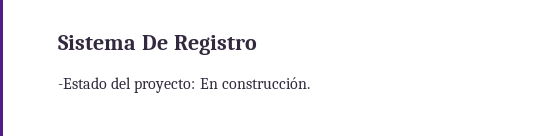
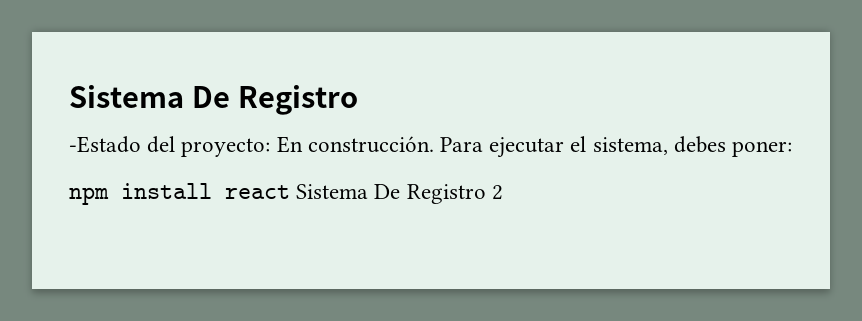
+ Para ejecutar el sistema, debes poner:
+ npm install react Sistema De Registro 2

